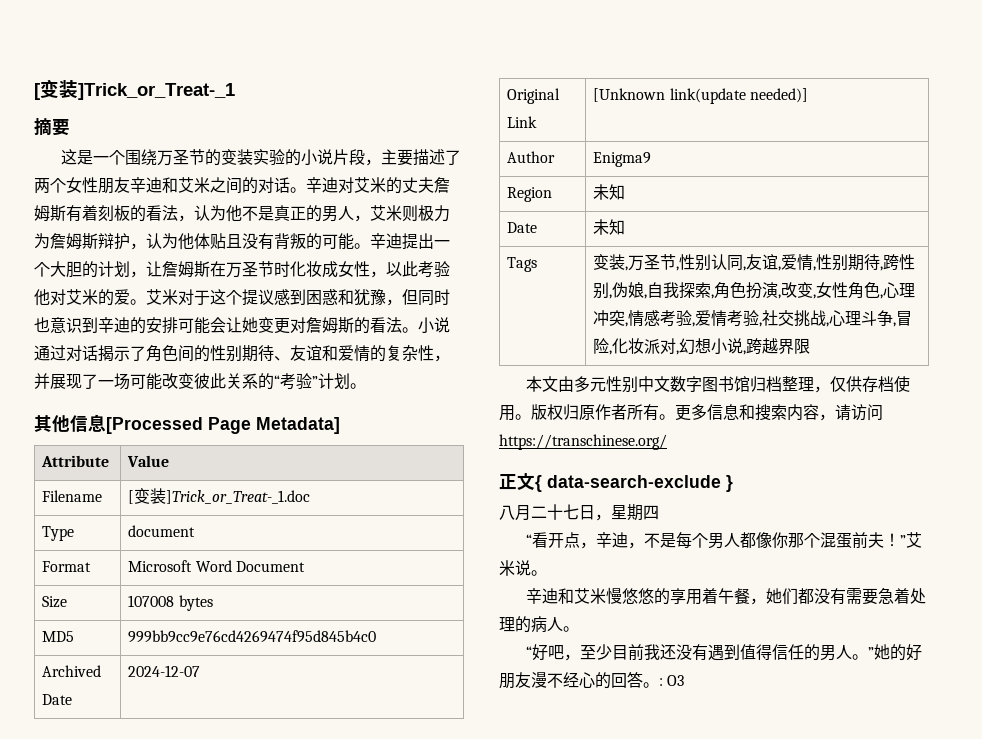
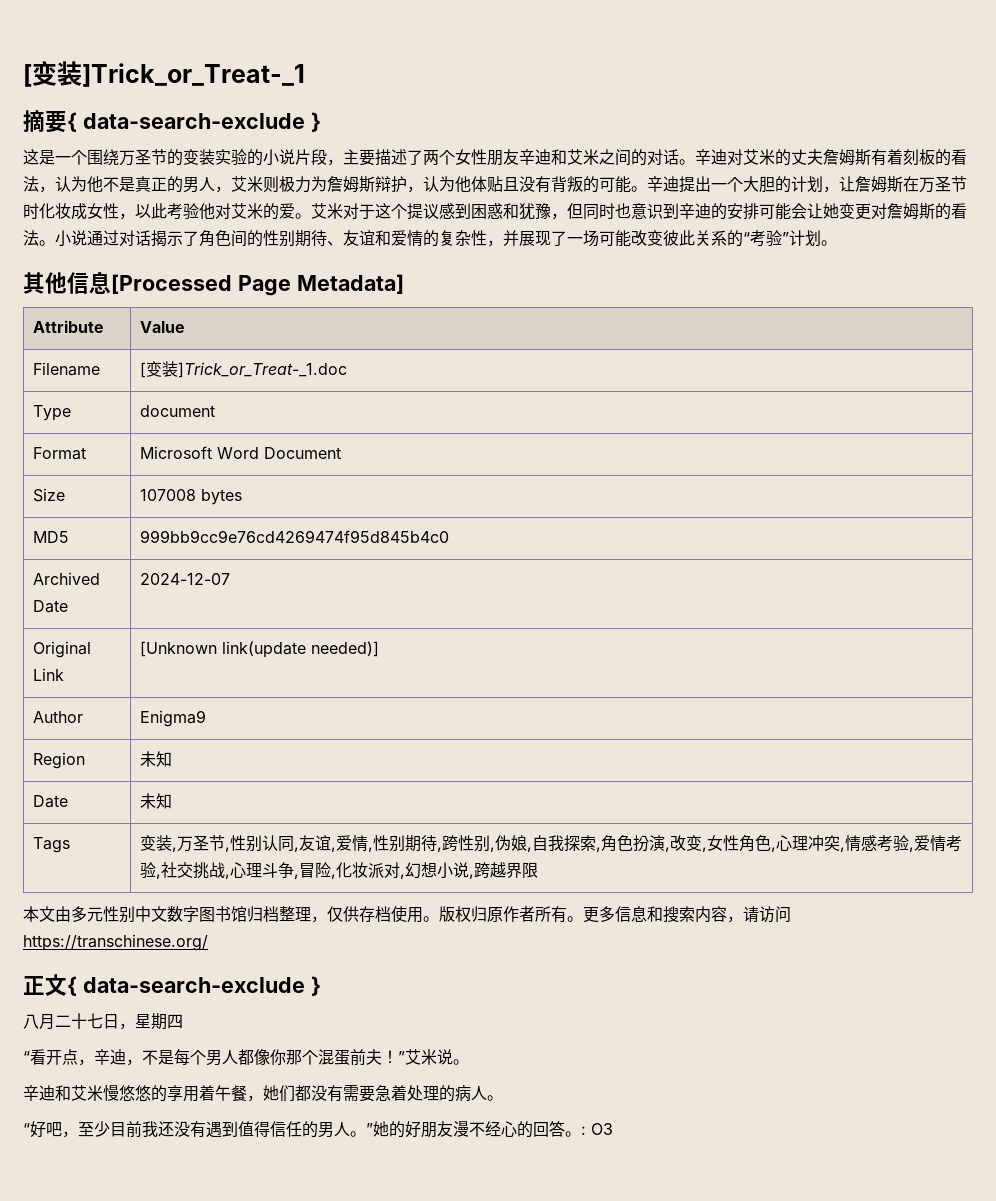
- 摘要
+ 摘要{ data-search-exclude }

